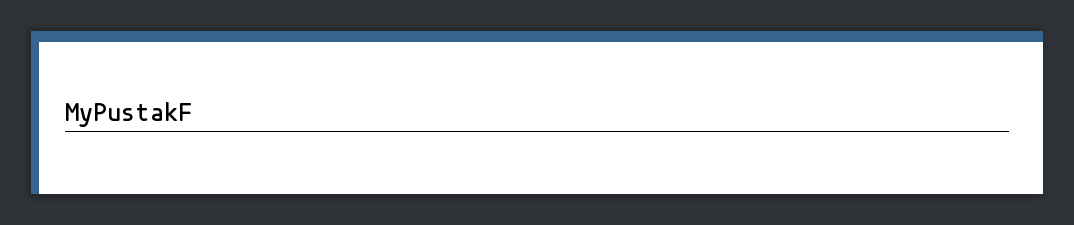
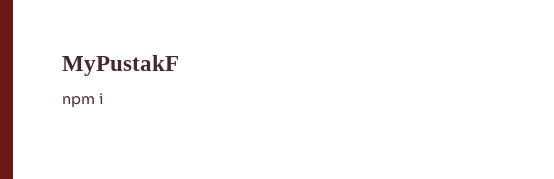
+ npm i

